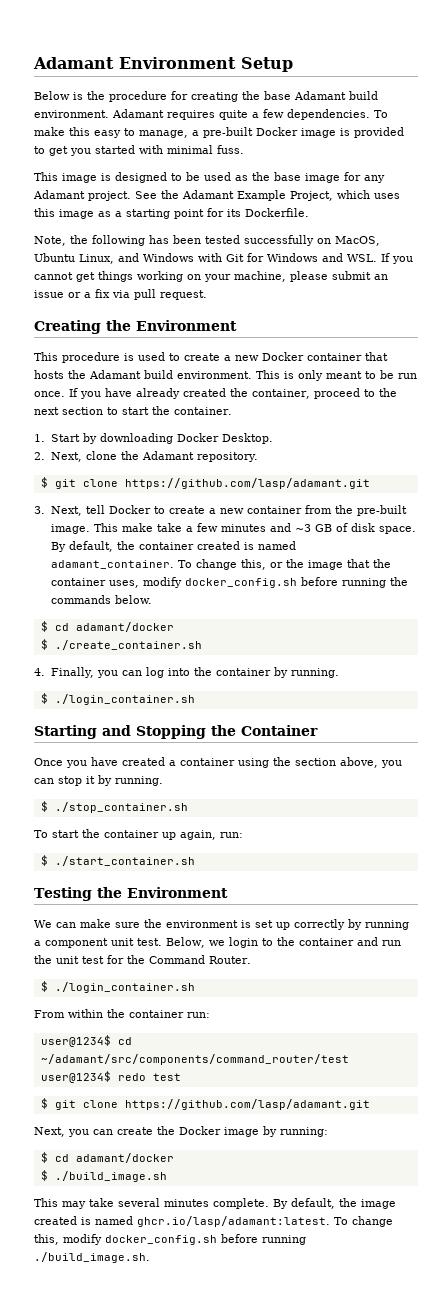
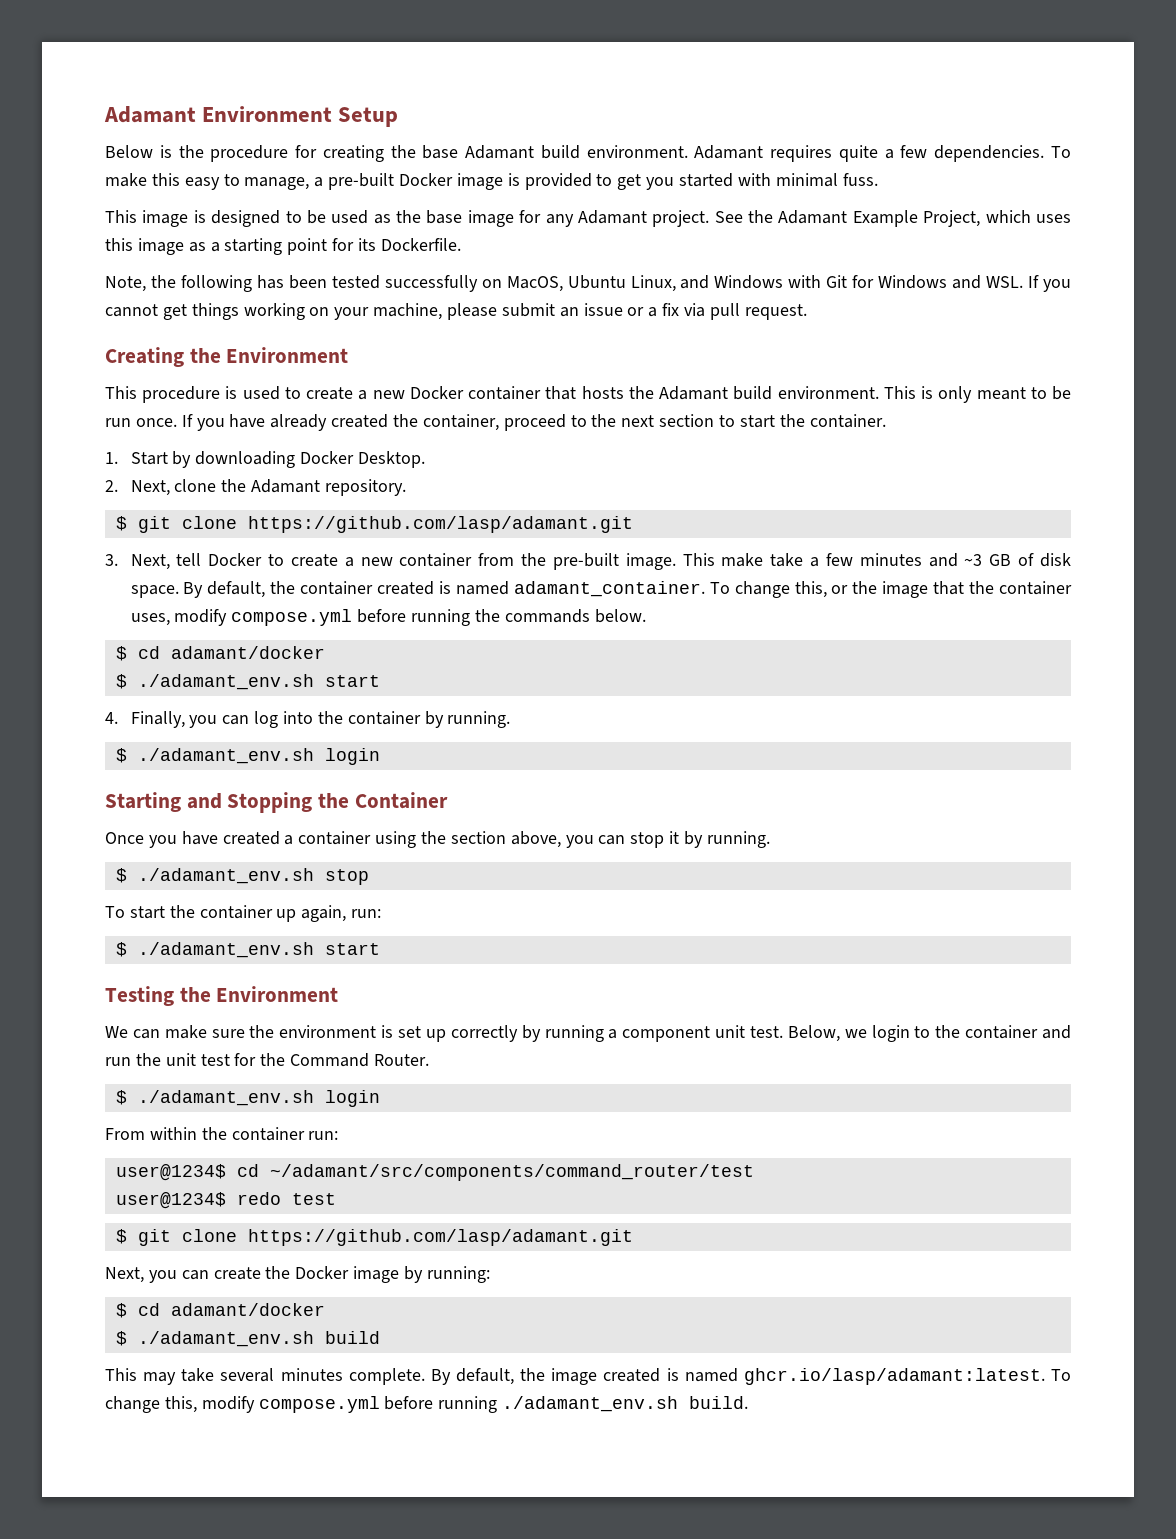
- To change this, or the image that the container uses, modify docker_config.sh before running the commands below.
+ To change this, or the image that the container uses, modify compose.yml before running the commands below.
  $ cd adamant/docker
- $ ./create_container.sh
+ $ ./adamant_env.sh start
  4. Finally, you can log into the container by running.
- $ ./login_container.sh
+ $ ./adamant_env.sh login
- $ ./stop_container.sh
+ $ ./adamant_env.sh stop
  To start the container up again, run:
- $ ./start_container.sh
+ $ ./adamant_env.sh start
  Below, we login to the container and run the unit test for the Command Router.
- $ ./login_container.sh
+ $ ./adamant_env.sh login
- $ ./build_image.sh
+ $ ./adamant_env.sh build
- By default, the image created is named ghcr.io/lasp/adamant:latest. To change this, modify docker_config.sh before running ./build_image.sh.
+ By default, the image created is named ghcr.io/lasp/adamant:latest. To change this, modify compose.yml before running ./adamant_env.sh build.

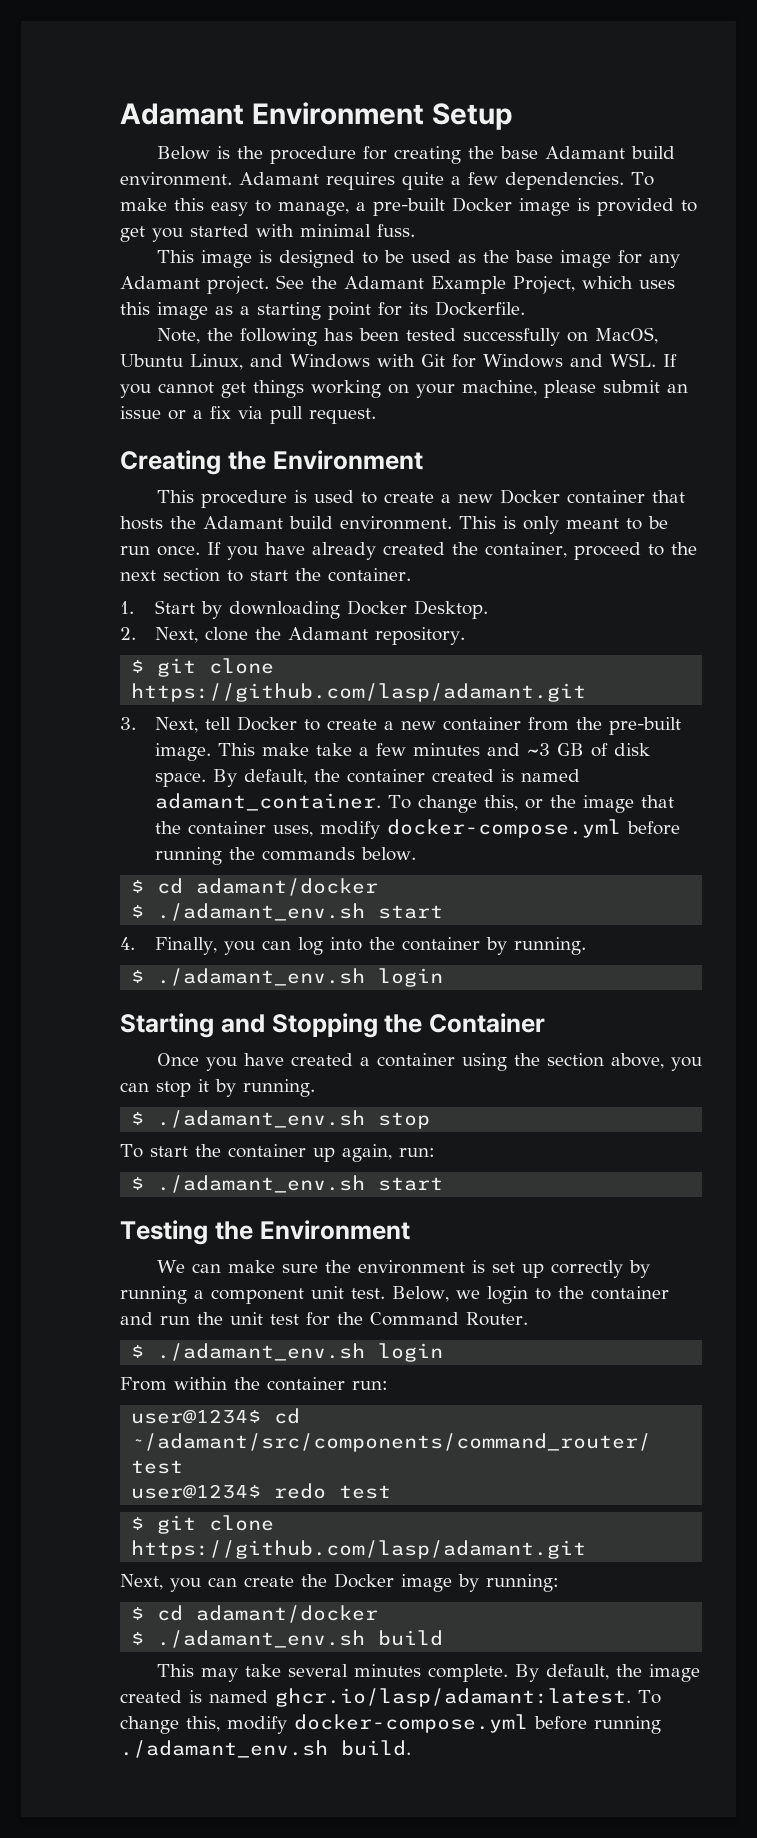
- To change this, or the image that the container uses, modify compose.yml before running the commands below.
+ To change this, or the image that the container uses, modify docker-compose.yml before running the commands below.
- By default, the image created is named ghcr.io/lasp/adamant:latest. To change this, modify compose.yml before running ./adamant_env.sh build.
+ By default, the image created is named ghcr.io/lasp/adamant:latest. To change this, modify docker-compose.yml before running ./adamant_env.sh build.

